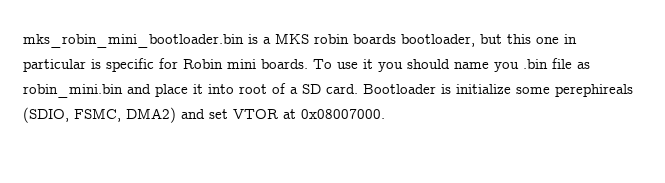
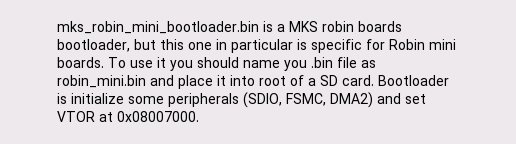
- Bootloader is initialize some perephireals (SDIO, FSMC, DMA2) and set VTOR at 0x08007000.
+ Bootloader is initialize some peripherals (SDIO, FSMC, DMA2) and set VTOR at 0x08007000.

